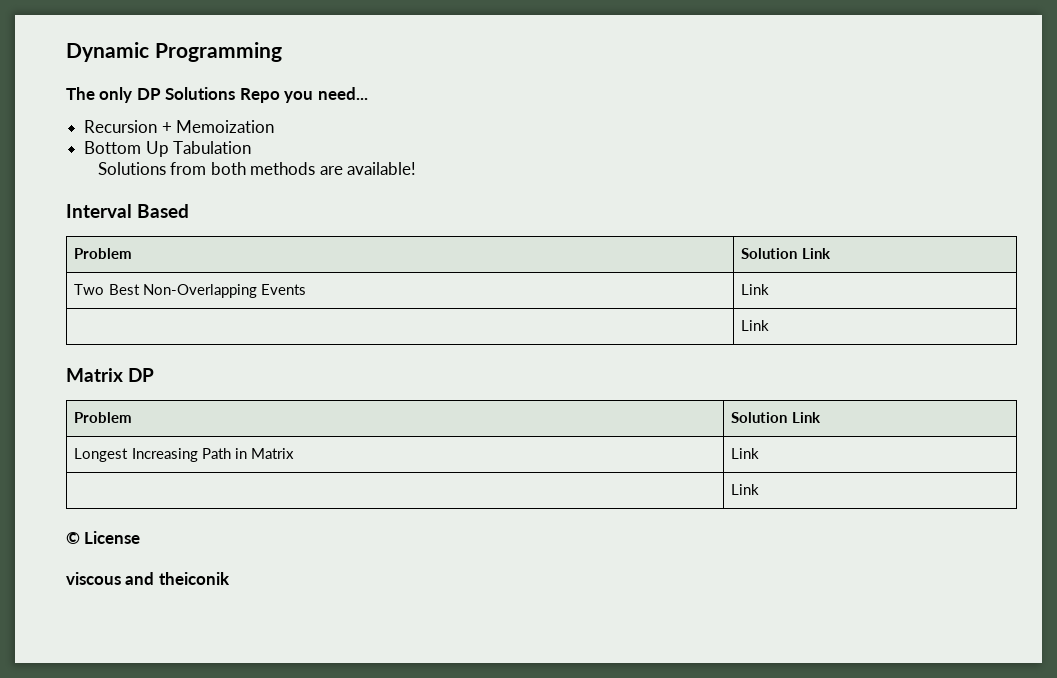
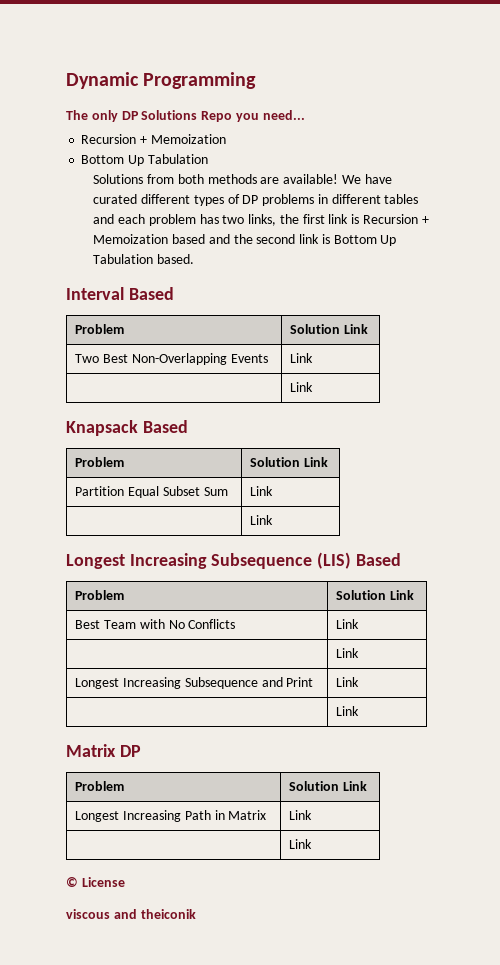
+ We have curated different types of DP problems in different tables and each problem has two links, the first link is Recursion + Memoization based and the second link is Bottom Up Tabulation based.
+ Knapsack Based
+ Problem | Solution Link
+ Partition Equal Subset Sum | Link
+ | Link
+ Longest Increasing Subsequence (LIS) Based
+ Problem | Solution Link
+ Best Team with No Conflicts | Link
+ | Link
+ Longest Increasing Subsequence and Print | Link
+ | Link

